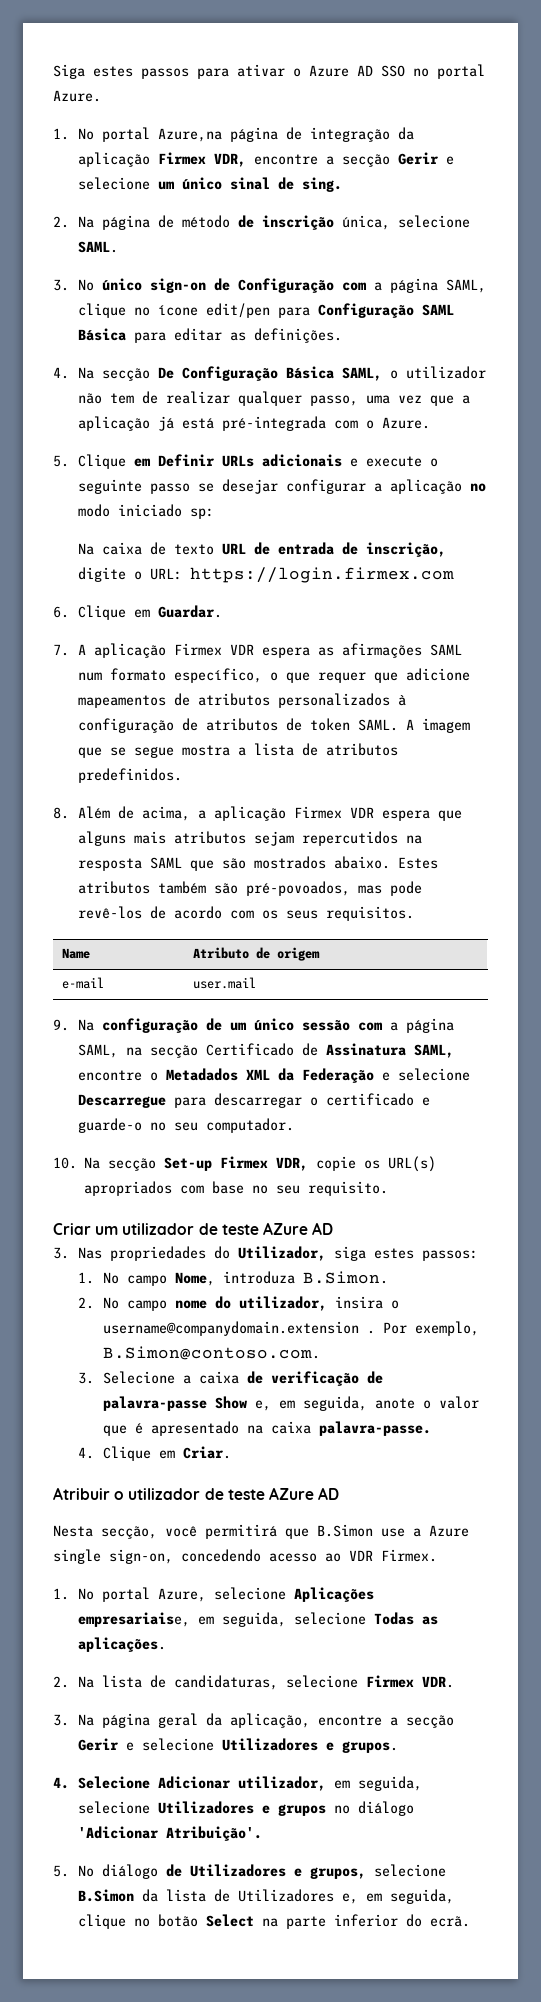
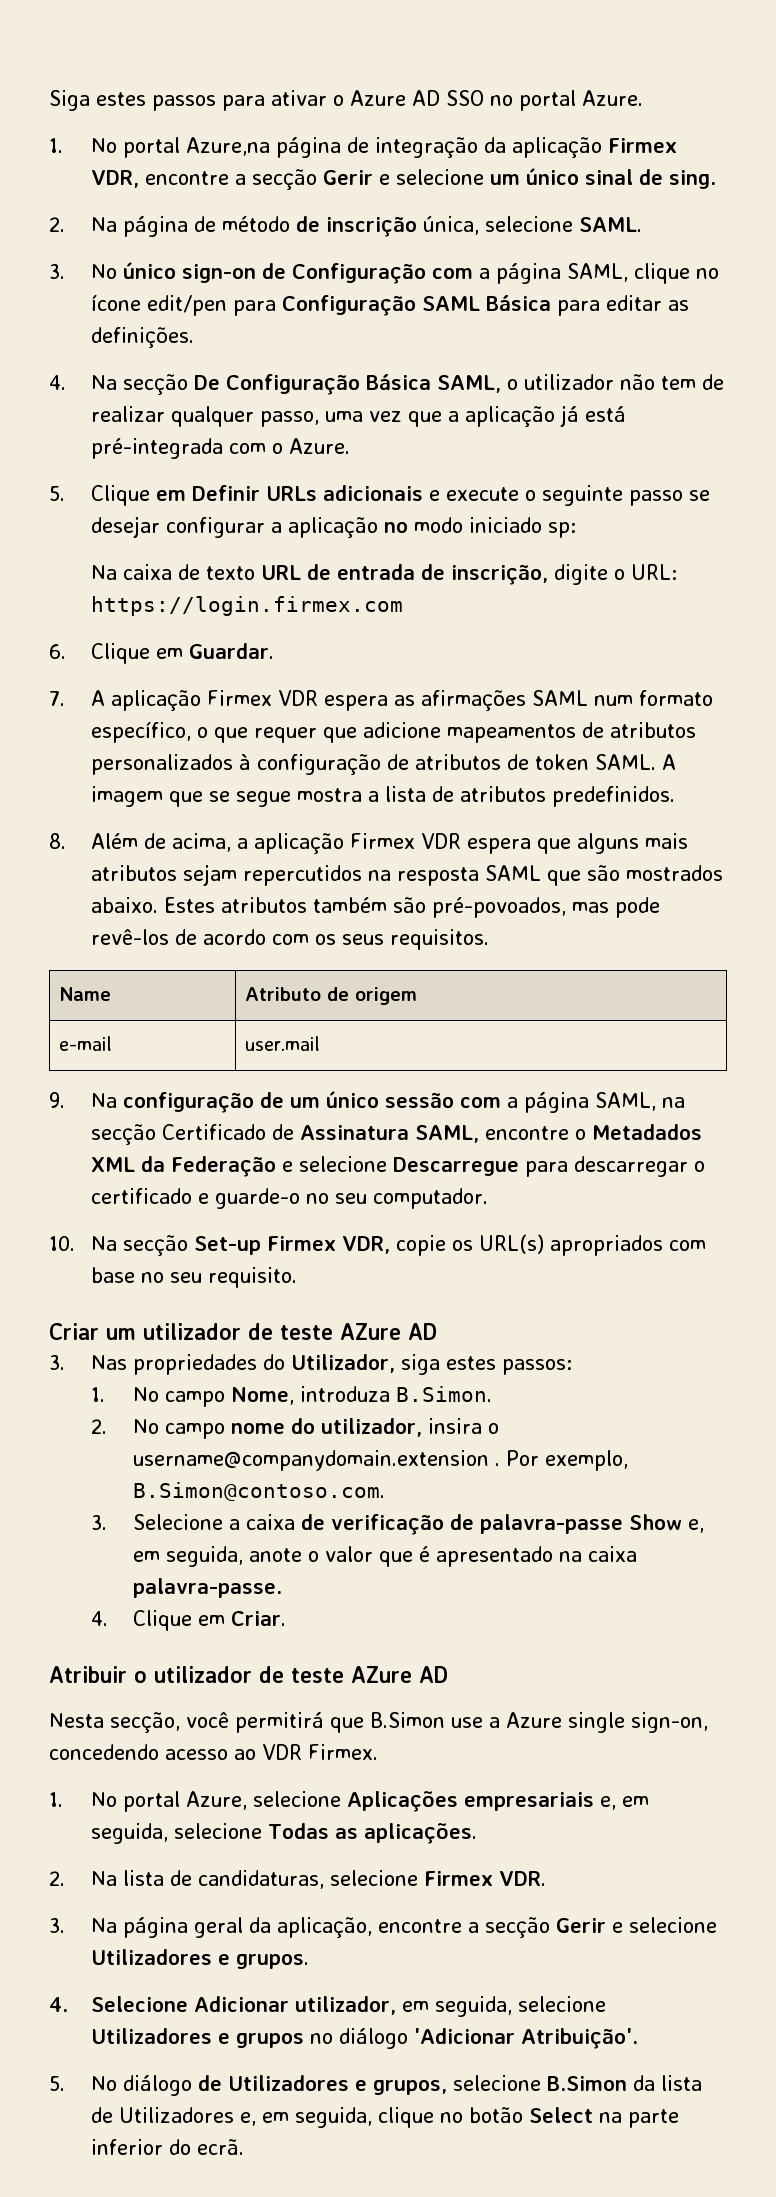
- 1. No portal Azure, selecione Aplicações empresariaise, em seguida, selecione Todas as aplicações.
+ 1. No portal Azure, selecione Aplicações empresariais e, em seguida, selecione Todas as aplicações.

